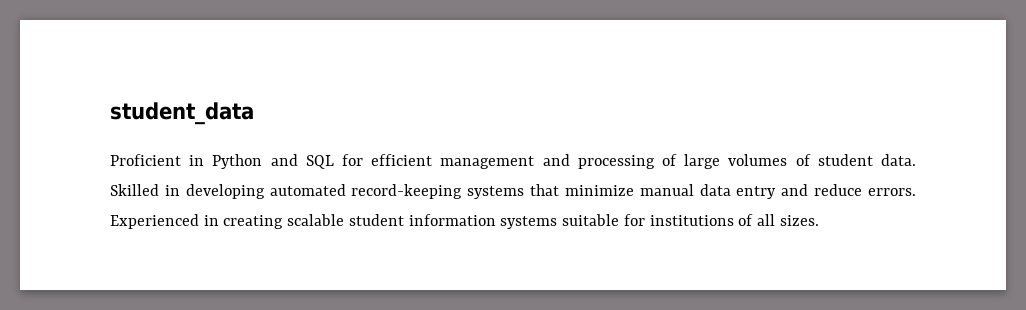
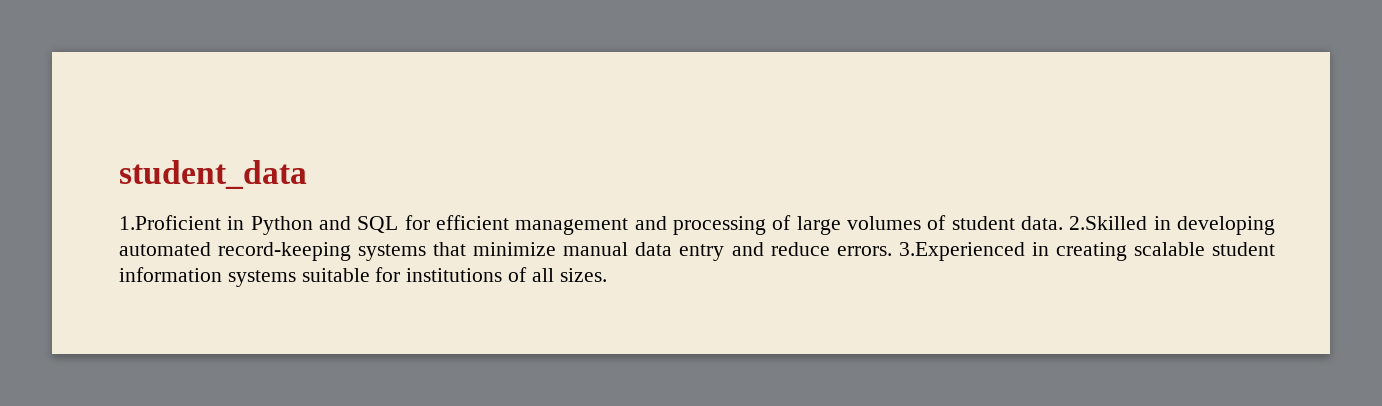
- Proficient in Python and SQL for efficient management and processing of large volumes of student data.
+ 1.Proficient in Python and SQL for efficient management and processing of large volumes of student data.
- Skilled in developing automated record-keeping systems that minimize manual data entry and reduce errors.
+ 2.Skilled in developing automated record-keeping systems that minimize manual data entry and reduce errors.
- Experienced in creating scalable student information systems suitable for institutions of all sizes.
+ 3.Experienced in creating scalable student information systems suitable for institutions of all sizes.

